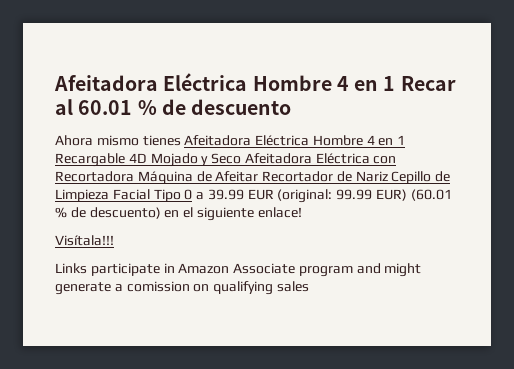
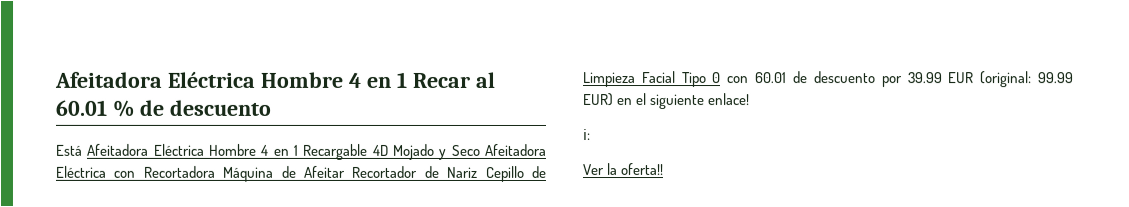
- Ahora mismo tienes Afeitadora Eléctrica Hombre 4 en 1 Recargable 4D Mojado y Seco Afeitadora Eléctrica con Recortadora Máquina de Afeitar Recortador de Nariz Cepillo de Limpieza Facial Tipo 0 a 39.99 EUR (original: 99.99 EUR) (60.01 % de descuento) en el siguiente enlace!
+ Está Afeitadora Eléctrica Hombre 4 en 1 Recargable 4D Mojado y Seco Afeitadora Eléctrica con Recortadora Máquina de Afeitar Recortador de Nariz Cepillo de Limpieza Facial Tipo 0 con 60.01 de descuento por 39.99 EUR (original: 99.99 EUR) en el siguiente enlace!
- Visítala!!!
- Links participate in Amazon Associate program and might generate a comission on qualifying sales
+ ℹ:
+ Ver la oferta!!

